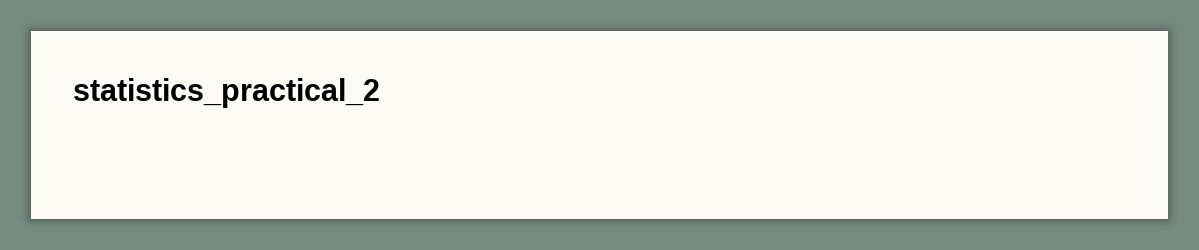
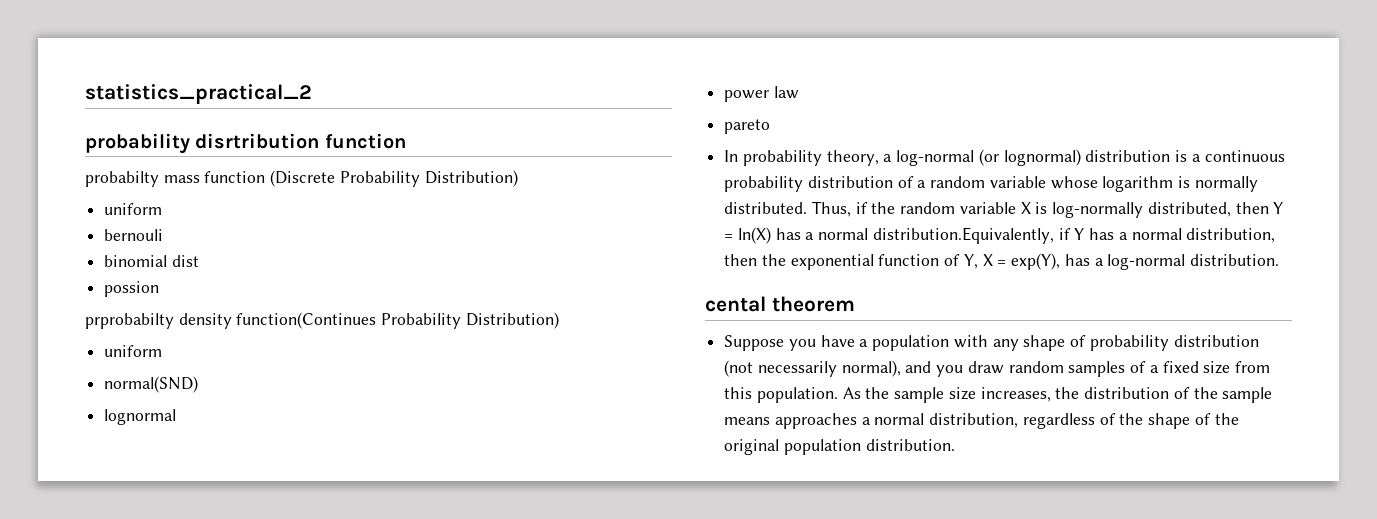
+ probability disrtribution function
+ probabilty mass function (Discrete Probability Distribution)
+ uniform
+ bernouli
+ binomial dist
+ possion
+ prprobabilty density function(Continues Probability Distribution)
+ uniform
+ normal(SND)
+ lognormal
+ power law
+ pareto
+ In probability theory, a log-normal (or lognormal) distribution is a continuous probability distribution of a random variable whose logarithm is normally distributed. Thus, if the random variable X is log-normally distributed, then Y = ln(X) has a normal distribution.Equivalently, if Y has a normal distribution, then the exponential function of Y, X = exp(Y), has a log-normal distribution.
+ cental theorem
+ Suppose you have a population with any shape of probability distribution (not necessarily normal), and you draw random samples of a fixed size from this population. As the sample size increases, the distribution of the sample means approaches a normal distribution, regardless of the shape of the original population distribution.

